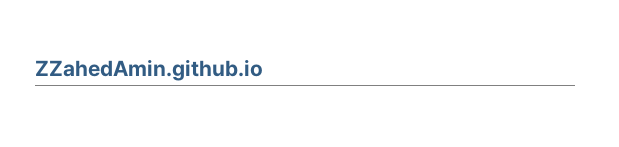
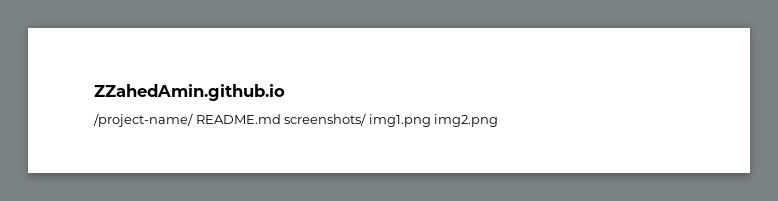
+ /project-name/ README.md screenshots/ img1.png img2.png

